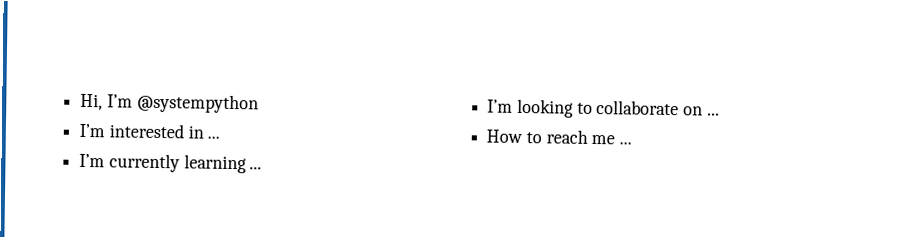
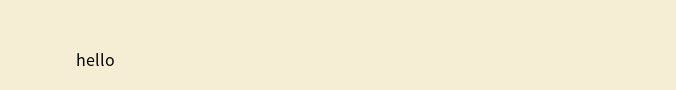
- Hi, I’m @systempython
- I’m interested in ...
- I’m currently learning ...
- I’m looking to collaborate on ...
- How to reach me ...
+ hello

